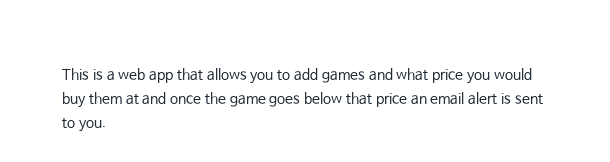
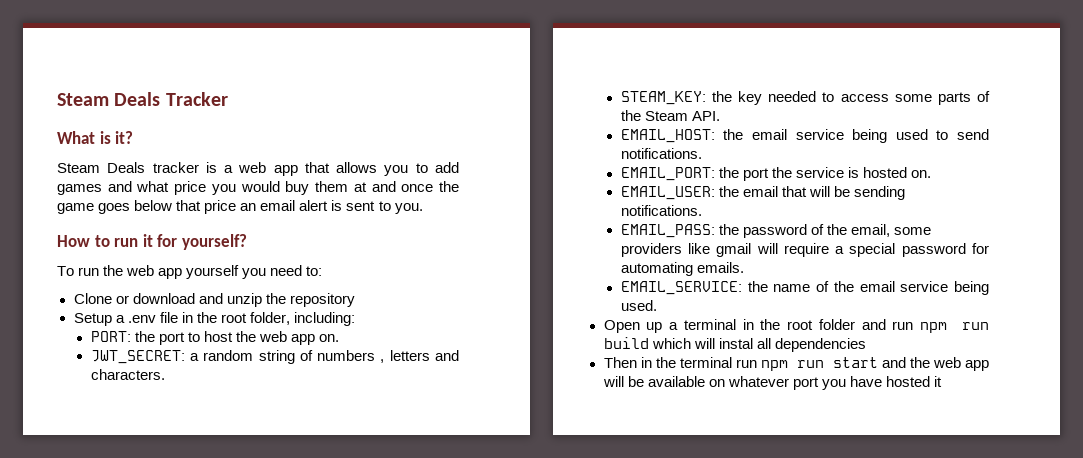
- This is a web app that allows you to add games and what price you would buy them at and once the game goes below that price an email alert is sent to you.
+ Steam Deals Tracker
+ What is it?
+ Steam Deals tracker is a web app that allows you to add games and what price you would buy them at and once the game goes below that price an email alert is sent to you.
+ How to run it for yourself?
+ To run the web app yourself you need to:
+ Clone or download and unzip the repository
+ Setup a .env file in the root folder, including:
+ PORT: the port to host the web app on.
+ JWT_SECRET: a random string of numbers , letters and characters.
+ STEAM_KEY: the key needed to access some parts of the Steam API.
+ EMAIL_HOST: the email service being used to send notifications.
+ EMAIL_PORT: the port the service is hosted on.
+ EMAIL_USER: the email that will be sending notifications.
+ EMAIL_PASS: the password of the email, some providers like gmail will require a special password for automating emails.
+ EMAIL_SERVICE: the name of the email service being used.
+ Open up a terminal in the root folder and run npm run build which will instal all dependencies
+ Then in the terminal run npm run start and the web app will be available on whatever port you have hosted it

